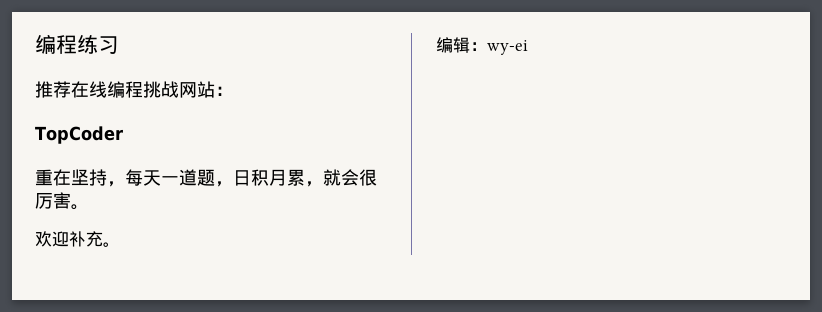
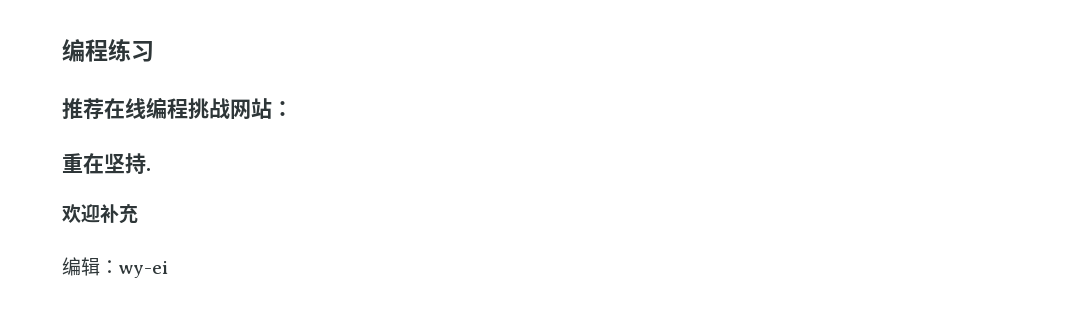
- TopCoder
- 重在坚持，每天一道题，日积月累，就会很厉害。
+ 重在坚持.
- 欢迎补充。
+ 欢迎补充

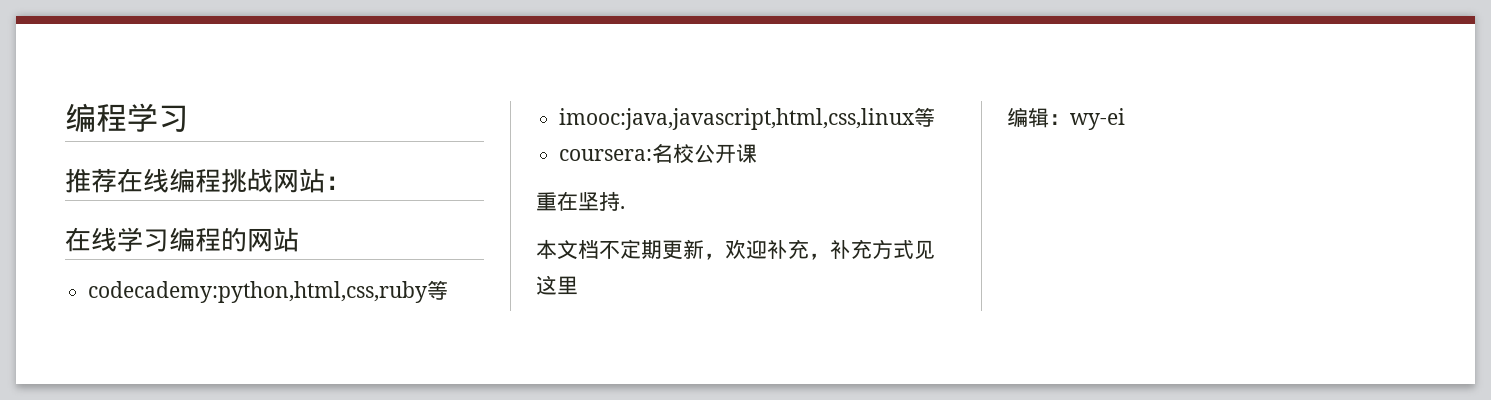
- 编程练习
+ 编程学习
+ 在线学习编程的网站
+ codecademy:python,html,css,ruby等
+ imooc:java,javascript,html,css,linux等
+ coursera:名校公开课
  重在坚持.
- 欢迎补充
+ 本文档不定期更新，欢迎补充，补充方式见这里

